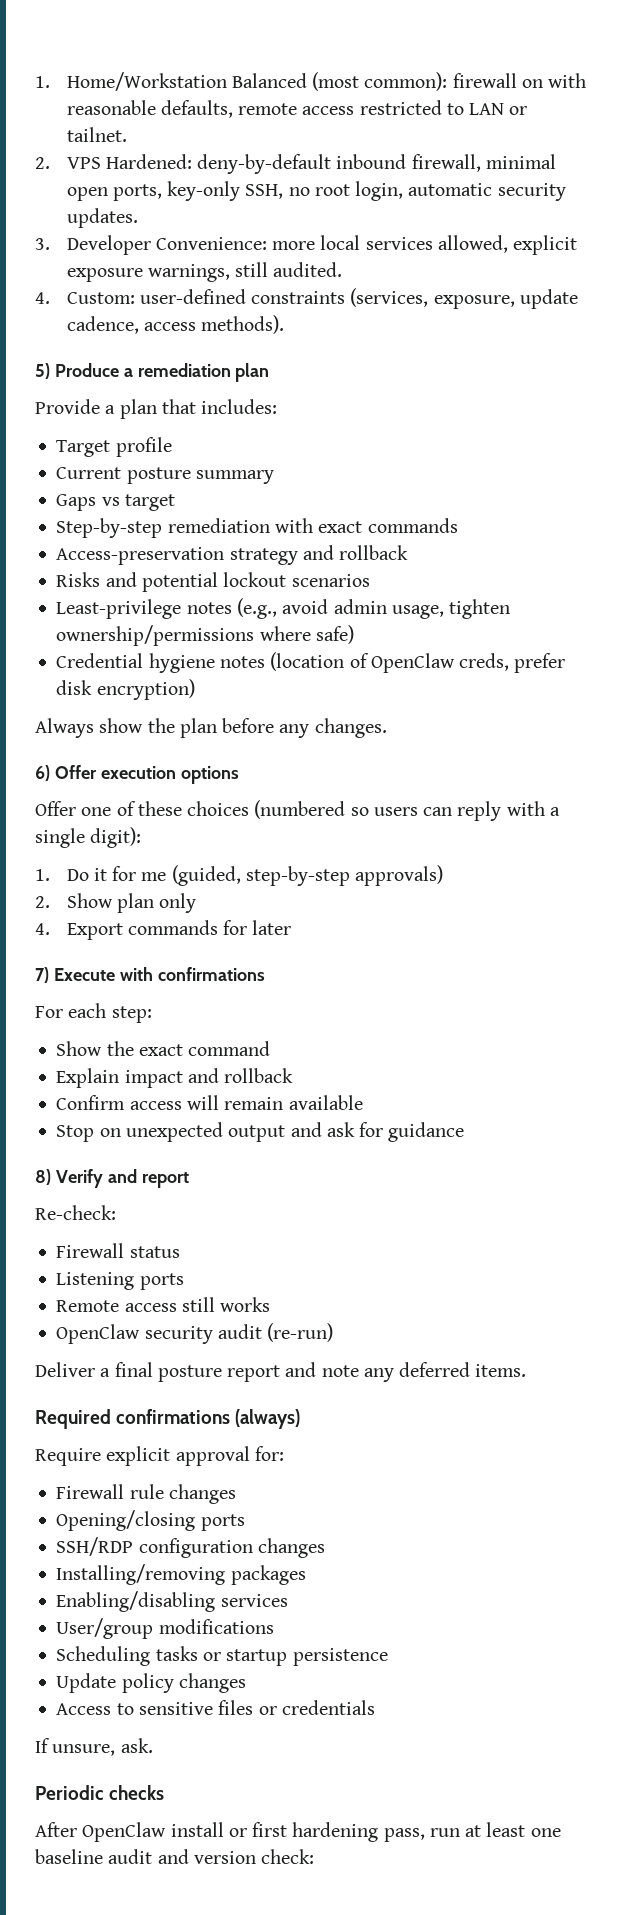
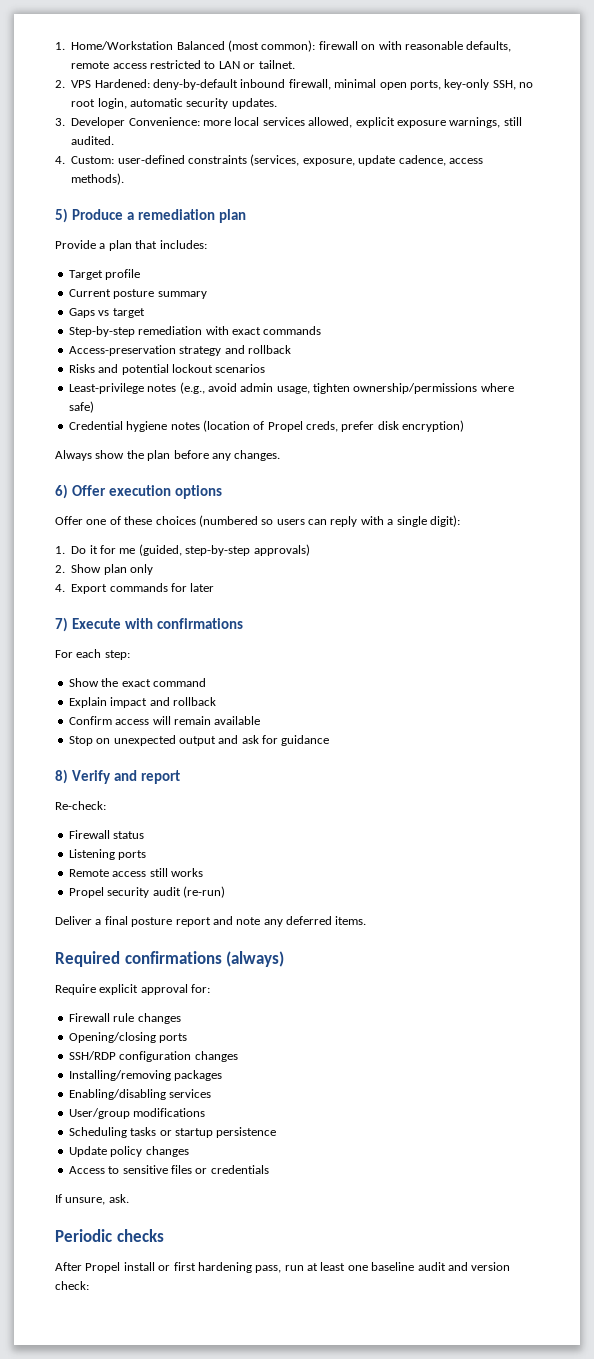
- Credential hygiene notes (location of OpenClaw creds, prefer disk encryption)
+ Credential hygiene notes (location of Propel creds, prefer disk encryption)
- OpenClaw security audit (re-run)
+ Propel security audit (re-run)
- After OpenClaw install or first hardening pass, run at least one baseline audit and version check:
+ After Propel install or first hardening pass, run at least one baseline audit and version check:

